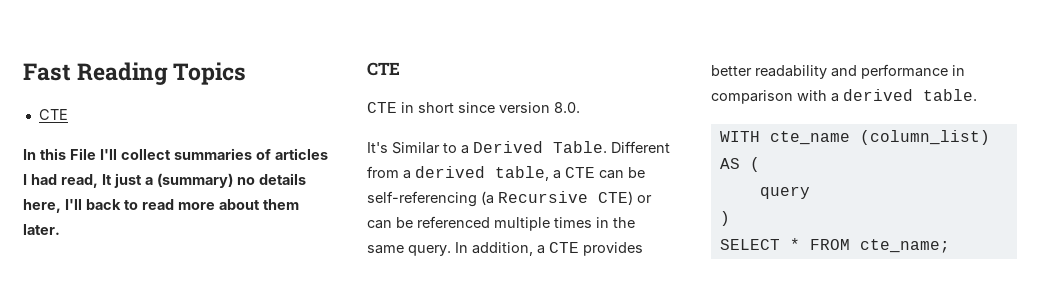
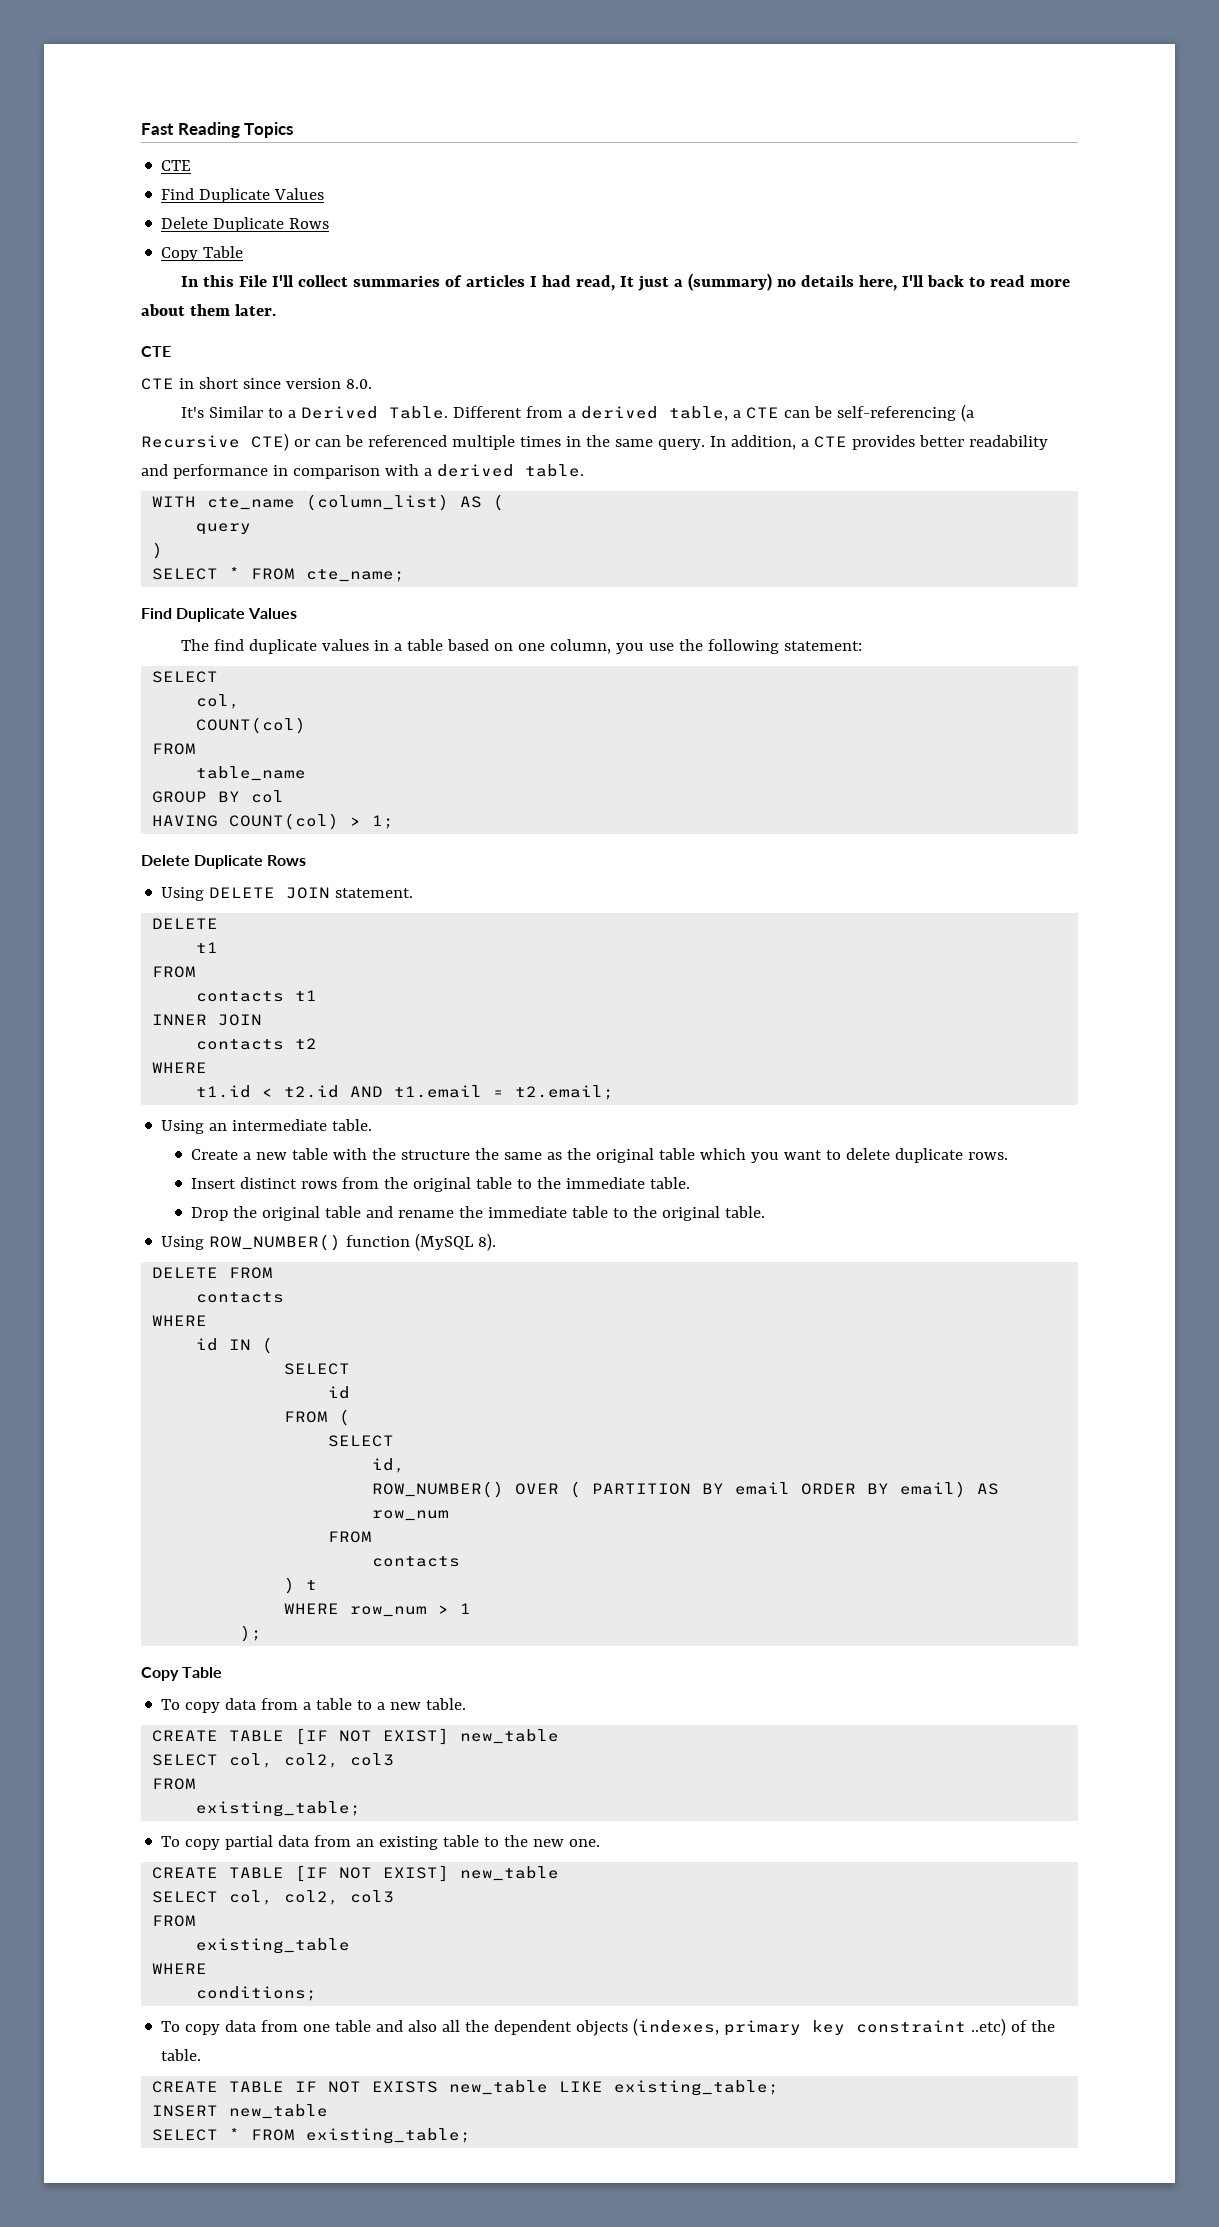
  Fast Reading Topics
  CTE
+ Find Duplicate Values
+ Delete Duplicate Rows
+ Copy Table
  SELECT * FROM cte_name;
+ Find Duplicate Values
+ The find duplicate values in a table based on one column, you use the following statement:
+ SELECT
+ col,
+ COUNT(col)
+ FROM
+ table_name
+ GROUP BY col
+ HAVING COUNT(col) > 1;
+ Delete Duplicate Rows
+ Using DELETE JOIN statement.
+ DELETE
+ t1
+ FROM
+ contacts t1
+ INNER JOIN
+ contacts t2
+ WHERE
+ t1.id < t2.id AND t1.email = t2.email;
+ Using an intermediate table.
+ Create a new table with the structure the same as the original table which you want to delete duplicate rows.
+ Insert distinct rows from the original table to the immediate table.
+ Drop the original table and rename the immediate table to the original table.
+ Using ROW_NUMBER() function (MySQL 8).
+ DELETE FROM
+ contacts
+ WHERE
+ id IN (
+ SELECT
+ id
+ FROM (
+ SELECT
+ id,
+ ROW_NUMBER() OVER ( PARTITION BY email ORDER BY email) AS row_num
+ FROM
+ contacts
+ ) t
+ WHERE row_num > 1
+ );
+ Copy Table
+ To copy data from a table to a new table.
+ CREATE TABLE [IF NOT EXIST] new_table
+ SELECT col, col2, col3
+ FROM
+ existing_table;
+ To copy partial data from an existing table to the new one.
+ CREATE TABLE [IF NOT EXIST] new_table
+ SELECT col, col2, col3
+ FROM
+ existing_table
+ WHERE
+ conditions;
+ To copy data from one table and also all the dependent objects (indexes, primary key constraint ..etc) of the table.
+ CREATE TABLE IF NOT EXISTS new_table LIKE existing_table;
+ INSERT new_table
+ SELECT * FROM existing_table;

